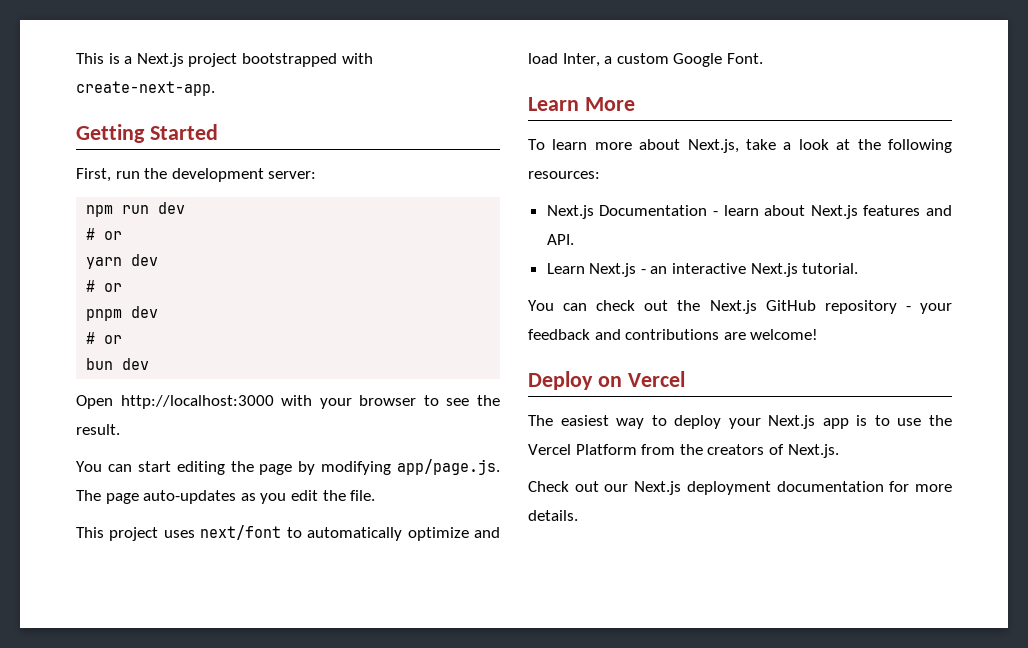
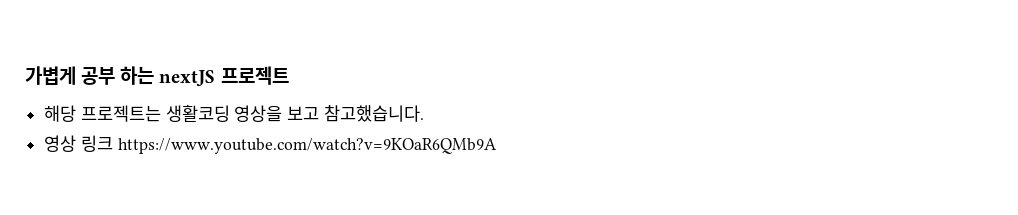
- This is a Next.js project bootstrapped with create-next-app.
- Getting Started
- First, run the development server:
- npm run dev
- # or
- yarn dev
- # or
- pnpm dev
- # or
- bun dev
- Open http://localhost:3000 with your browser to see the result.
- You can start editing the page by modifying app/page.js. The page auto-updates as you edit the file.
- This project uses next/font to automatically optimize and load Inter, a custom Google Font.
- Learn More
- To learn more about Next.js, take a look at the following resources:
- Next.js Documentation - learn about Next.js features and API.
- Learn Next.js - an interactive Next.js tutorial.
- You can check out the Next.js GitHub repository - your feedback and contributions are welcome!
- Deploy on Vercel
- The easiest way to deploy your Next.js app is to use the Vercel Platform from the creators of Next.js.
- Check out our Next.js deployment documentation for more details.
+ 가볍게 공부 하는 nextJS 프로젝트
+ 해당 프로젝트는 생활코딩 영상을 보고 참고했습니다.
+ 영상 링크 https://www.youtube.com/watch?v=9KOaR6QMb9A

